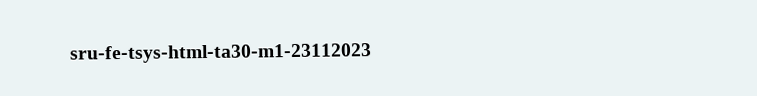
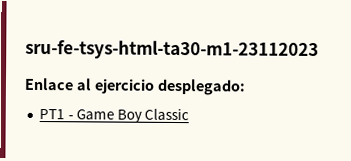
+ Enlace al ejercicio desplegado:
+ PT1 - Game Boy Classic

